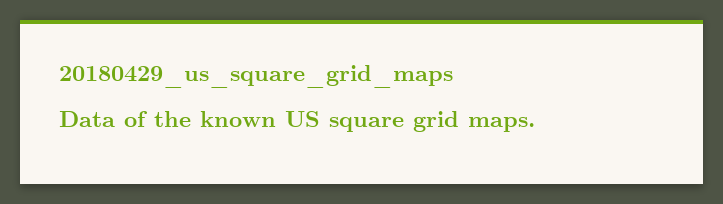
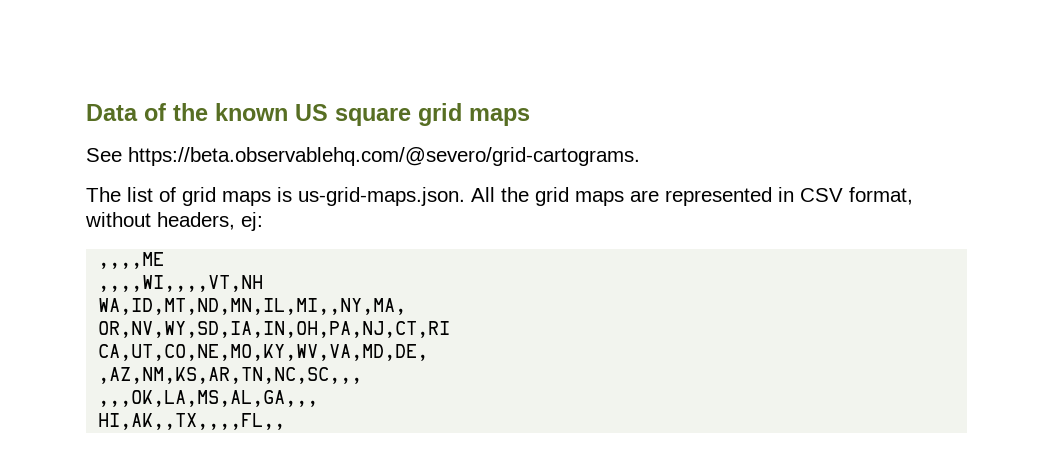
- 20180429_us_square_grid_maps
- Data of the known US square grid maps.
+ Data of the known US square grid maps
+ See https://beta.observablehq.com/@severo/grid-cartograms.
+ The list of grid maps is us-grid-maps.json. All the grid maps are represented in CSV format, without headers, ej:
+ ,,,,ME
+ ,,,,WI,,,,VT,NH
+ WA,ID,MT,ND,MN,IL,MI,,NY,MA,
+ OR,NV,WY,SD,IA,IN,OH,PA,NJ,CT,RI
+ CA,UT,CO,NE,MO,KY,WV,VA,MD,DE,
+ ,AZ,NM,KS,AR,TN,NC,SC,,,
+ ,,,OK,LA,MS,AL,GA,,,
+ HI,AK,,TX,,,,FL,,

